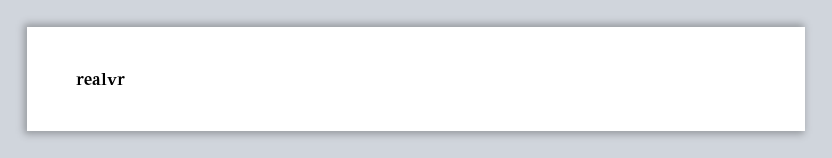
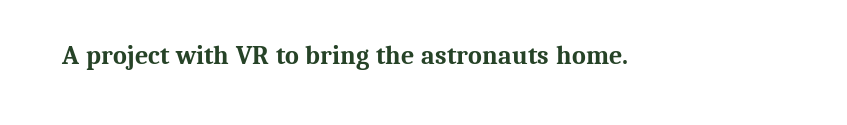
- realvr
+ A project with VR to bring the astronauts home.

